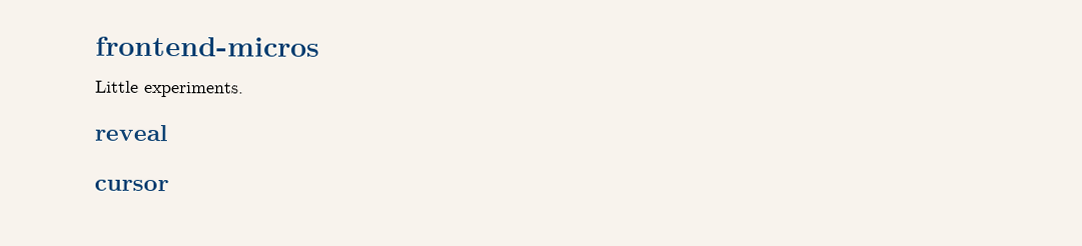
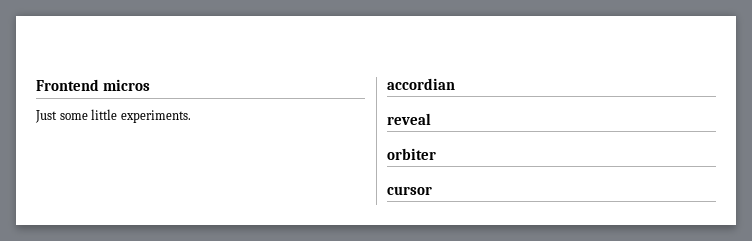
- frontend-micros
- Little experiments.
+ Frontend micros
+ Just some little experiments.
+ accordian
+ orbiter

